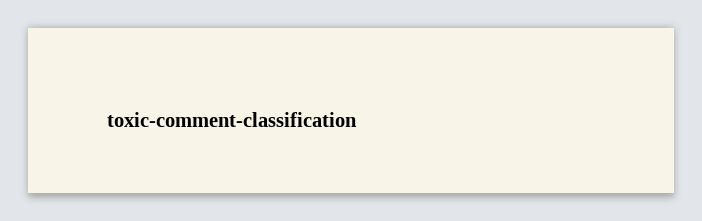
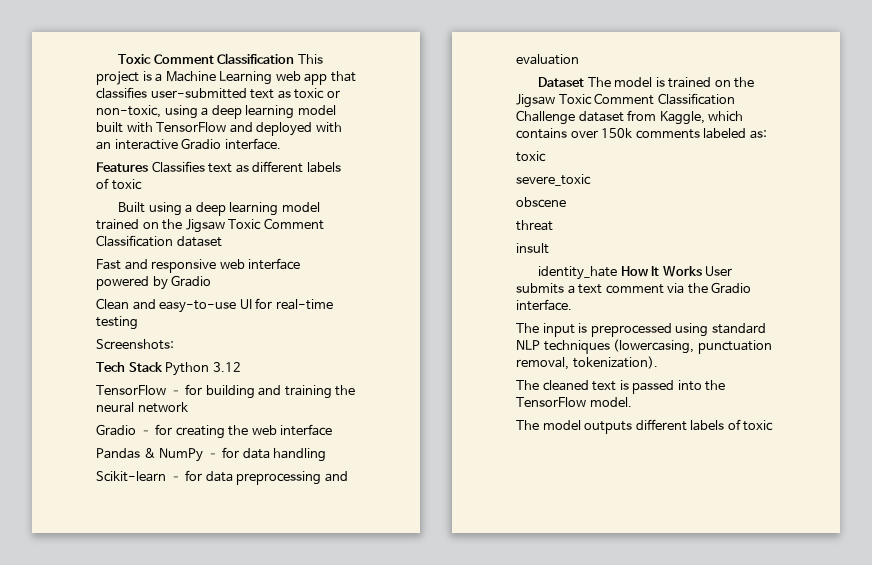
- toxic-comment-classification
+ Toxic Comment Classification This project is a Machine Learning web app that classifies user-submitted text as toxic or non-toxic, using a deep learning model built with TensorFlow and deployed with an interactive Gradio interface.
+ Features Classifies text as different labels of toxic
+ Built using a deep learning model trained on the Jigsaw Toxic Comment Classification dataset
+ Fast and responsive web interface powered by Gradio
+ Clean and easy-to-use UI for real-time testing
+ Screenshots:
+ Tech Stack Python 3.12
+ TensorFlow – for building and training the neural network
+ Gradio – for creating the web interface
+ Pandas & NumPy – for data handling
+ Scikit-learn – for data preprocessing and evaluation
+ Dataset The model is trained on the Jigsaw Toxic Comment Classification Challenge dataset from Kaggle, which contains over 150k comments labeled as:
+ toxic
+ severe_toxic
+ obscene
+ threat
+ insult
+ identity_hate How It Works User submits a text comment via the Gradio interface.
+ The input is preprocessed using standard NLP techniques (lowercasing, punctuation removal, tokenization).
+ The cleaned text is passed into the TensorFlow model.
+ The model outputs different labels of toxic

